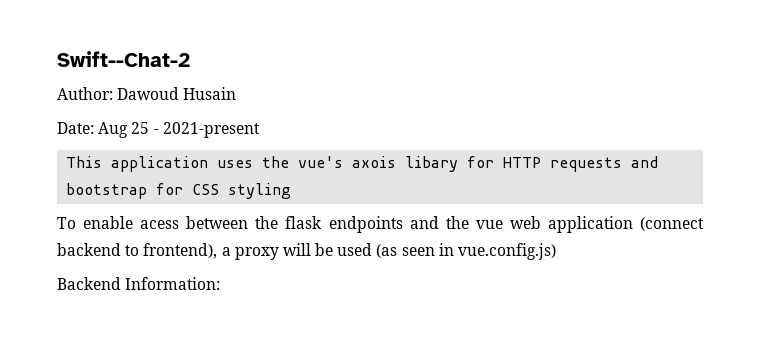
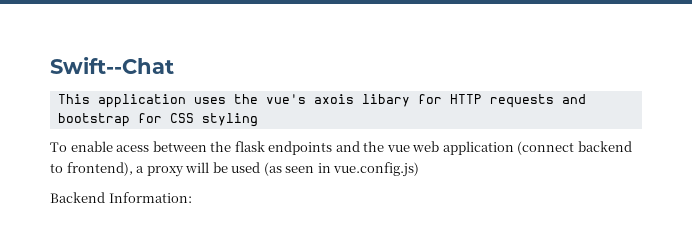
- Swift--Chat-2
- Author: Dawoud Husain
- Date: Aug 25 - 2021-present
+ Swift--Chat

